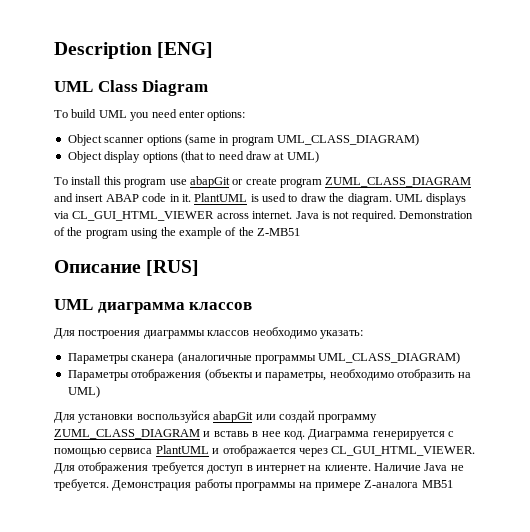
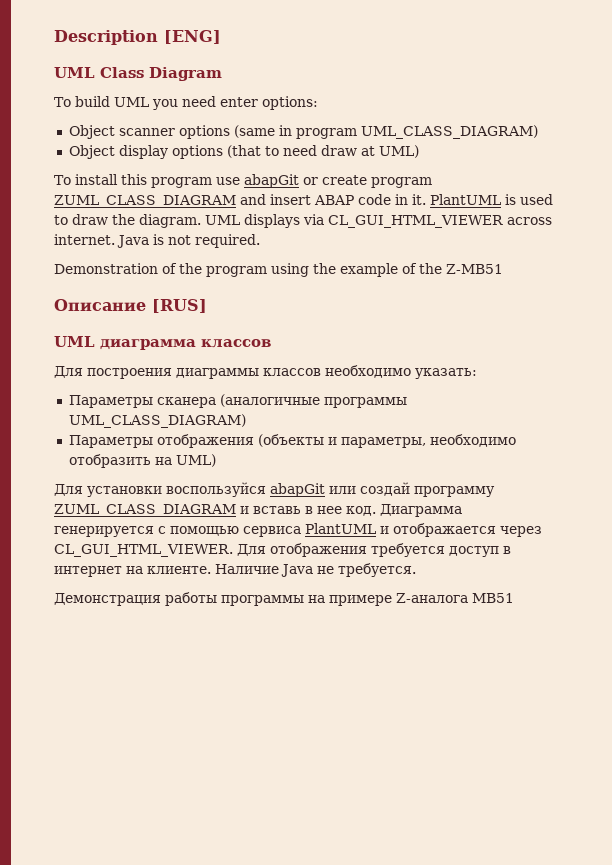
- Java is not required. Demonstration of the program using the example of the Z-MB51
+ Java is not required.
+ Demonstration of the program using the example of the Z-MB51
- Наличие Java не требуется. Демонстрация работы программы на примере Z-аналога MB51
+ Наличие Java не требуется.
+ Демонстрация работы программы на примере Z-аналога MB51

